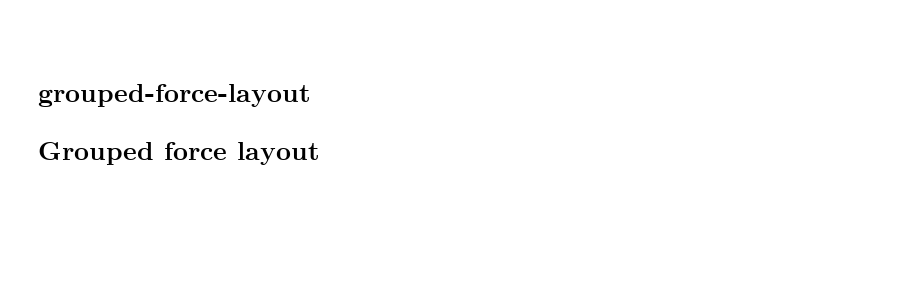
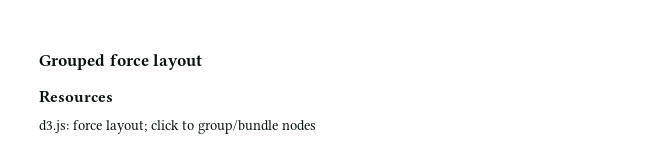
- grouped-force-layout
+ Resources
+ d3.js: force layout; click to group/bundle nodes

